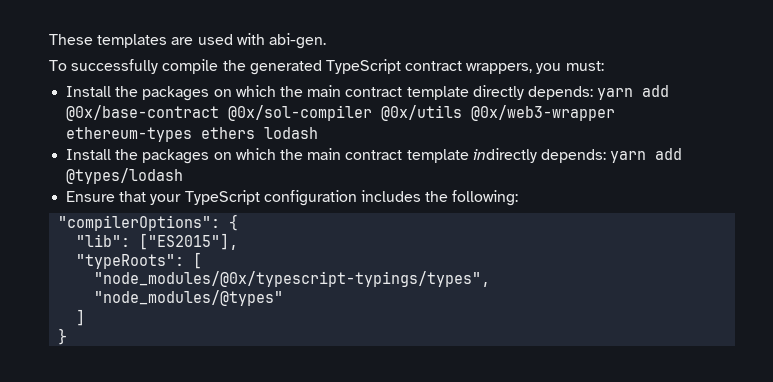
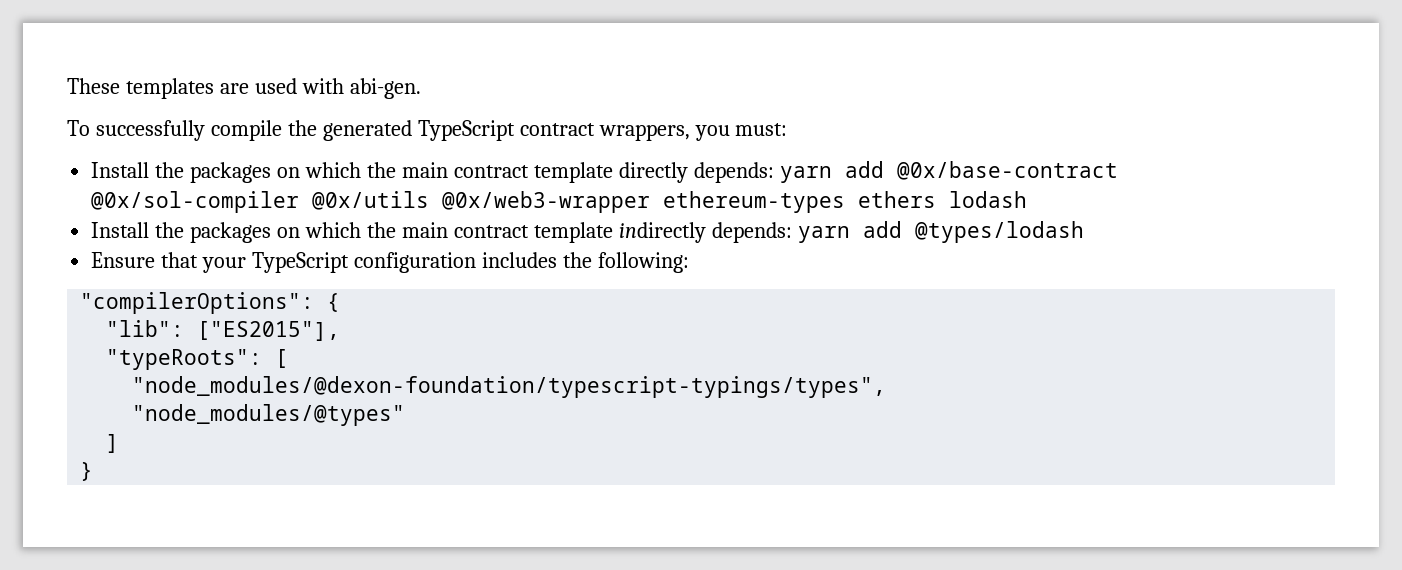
- "node_modules/@0x/typescript-typings/types",
+ "node_modules/@dexon-foundation/typescript-typings/types",

